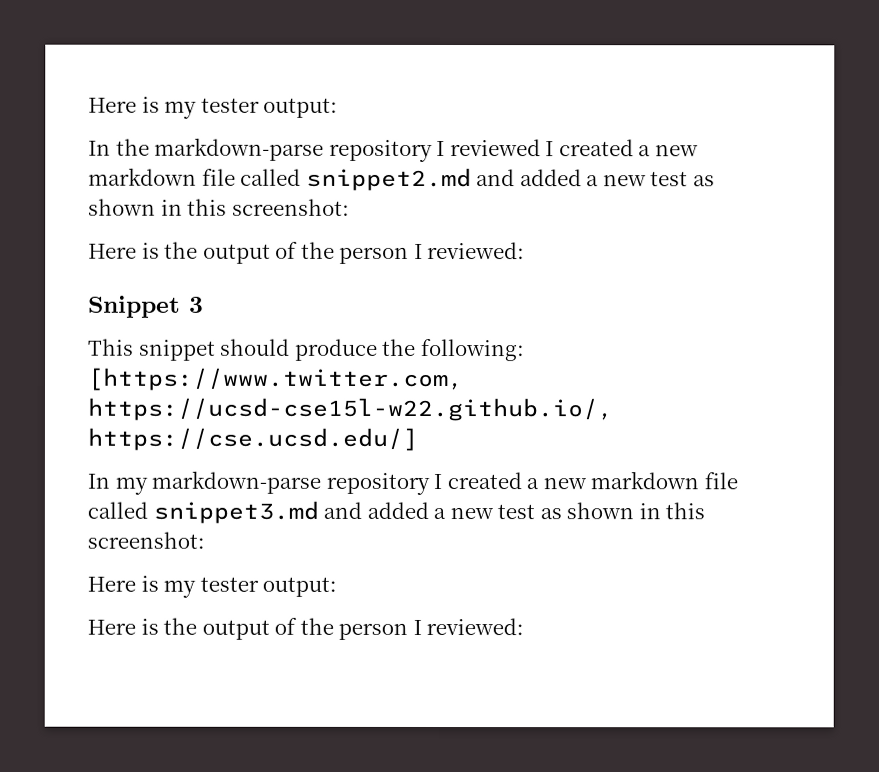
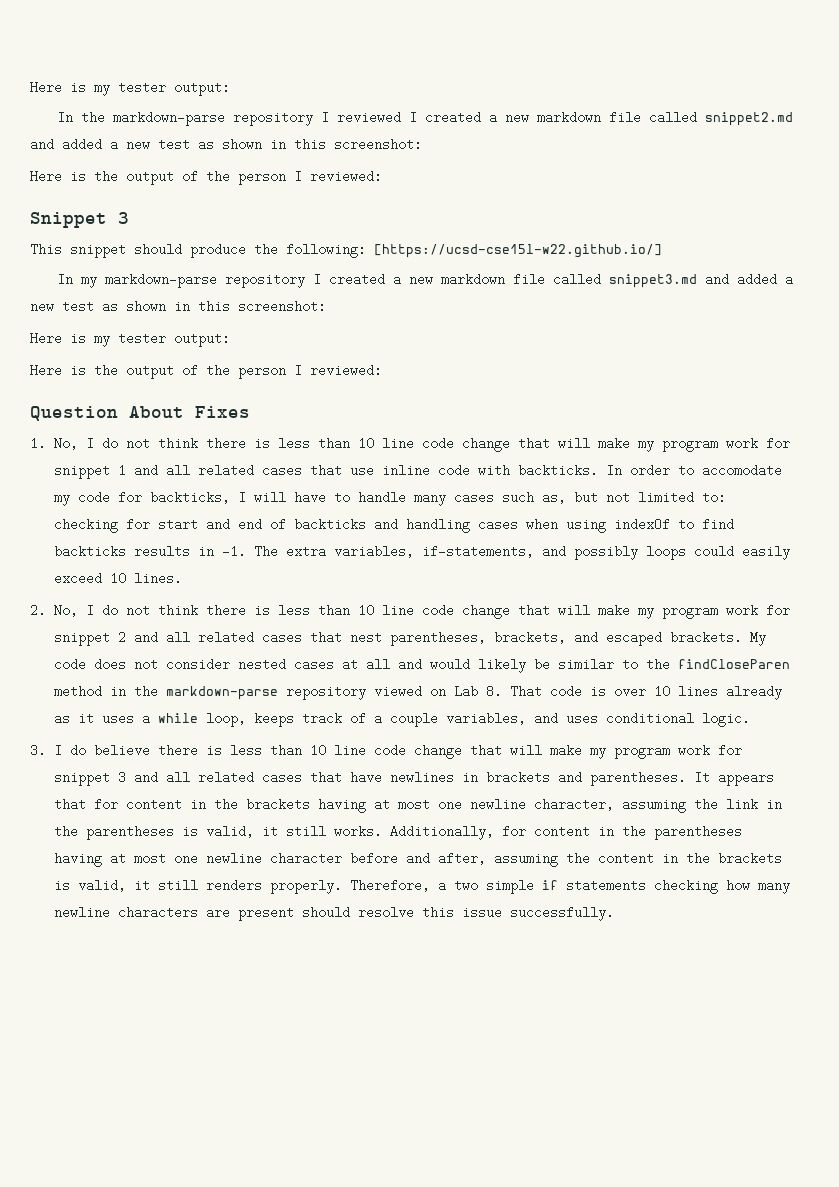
- This snippet should produce the following: [https://www.twitter.com, https://ucsd-cse15l-w22.github.io/, https://cse.ucsd.edu/]
+ This snippet should produce the following: [https://ucsd-cse15l-w22.github.io/]
+ Question About Fixes
+ 1. No, I do not think there is less than 10 line code change that will make my program work for snippet 1 and all related cases that use inline code with backticks. In order to accomodate my code for backticks, I will have to handle many cases such as, but not limited to: checking for start and end of backticks and handling cases when using indexOf to find backticks results in -1. The extra variables, if-statements, and possibly loops could easily exceed 10 lines.
+ 2. No, I do not think there is less than 10 line code change that will make my program work for snippet 2 and all related cases that nest parentheses, brackets, and escaped brackets. My code does not consider nested cases at all and would likely be similar to the findCloseParen method in the markdown-parse repository viewed on Lab 8. That code is over 10 lines already as it uses a while loop, keeps track of a couple variables, and uses conditional logic.
+ 3. I do believe there is less than 10 line code change that will make my program work for snippet 3 and all related cases that have newlines in brackets and parentheses. It appears that for content in the brackets having at most one newline character, assuming the link in the parentheses is valid, it still works. Additionally, for content in the parentheses having at most one newline character before and after, assuming the content in the brackets is valid, it still renders properly. Therefore, a two simple if statements checking how many newline characters are present should resolve this issue successfully.

